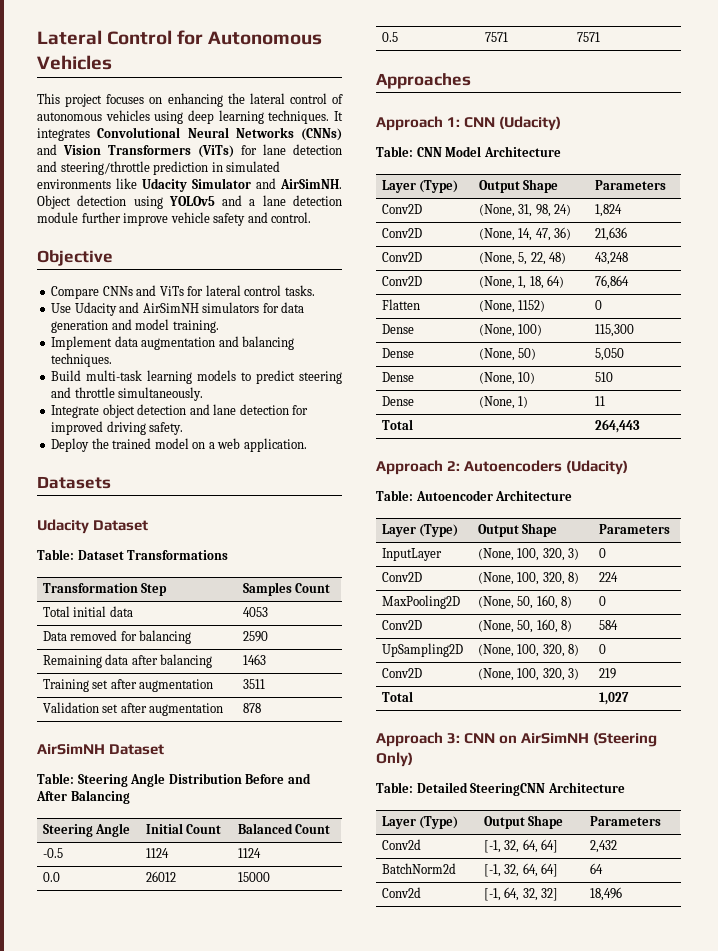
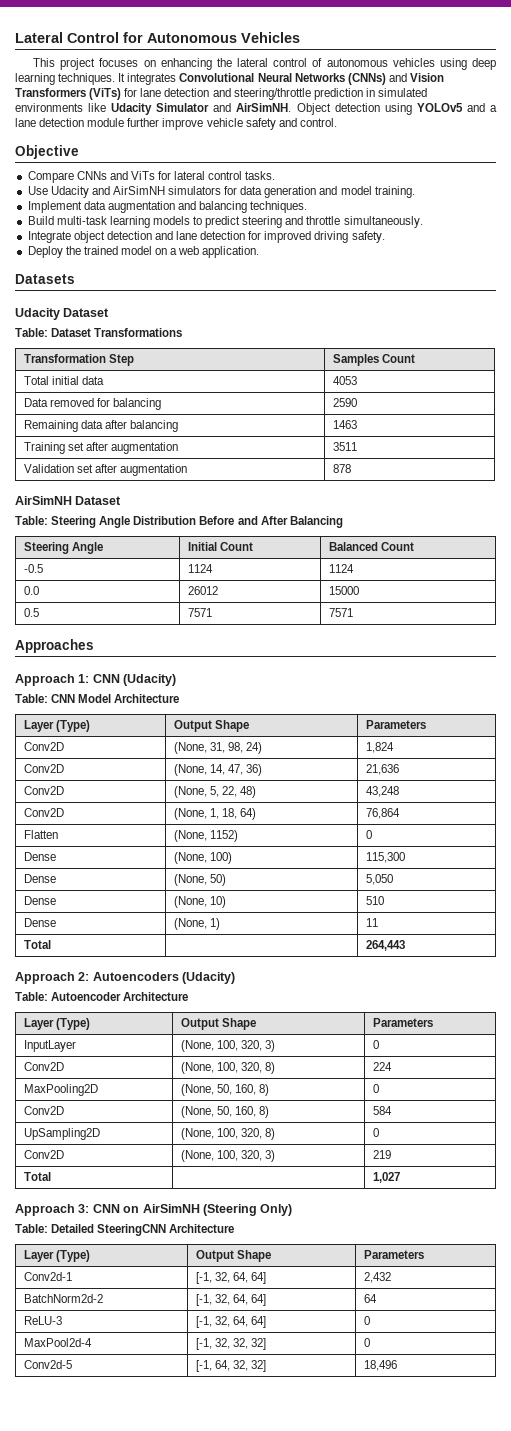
- Conv2d | [-1, 32, 64, 64] | 2,432
+ Conv2d-1 | [-1, 32, 64, 64] | 2,432
- BatchNorm2d | [-1, 32, 64, 64] | 64
+ BatchNorm2d-2 | [-1, 32, 64, 64] | 64
- Conv2d | [-1, 64, 32, 32] | 18,496
+ ReLU-3 | [-1, 32, 64, 64] | 0
+ MaxPool2d-4 | [-1, 32, 32, 32] | 0
+ Conv2d-5 | [-1, 64, 32, 32] | 18,496

